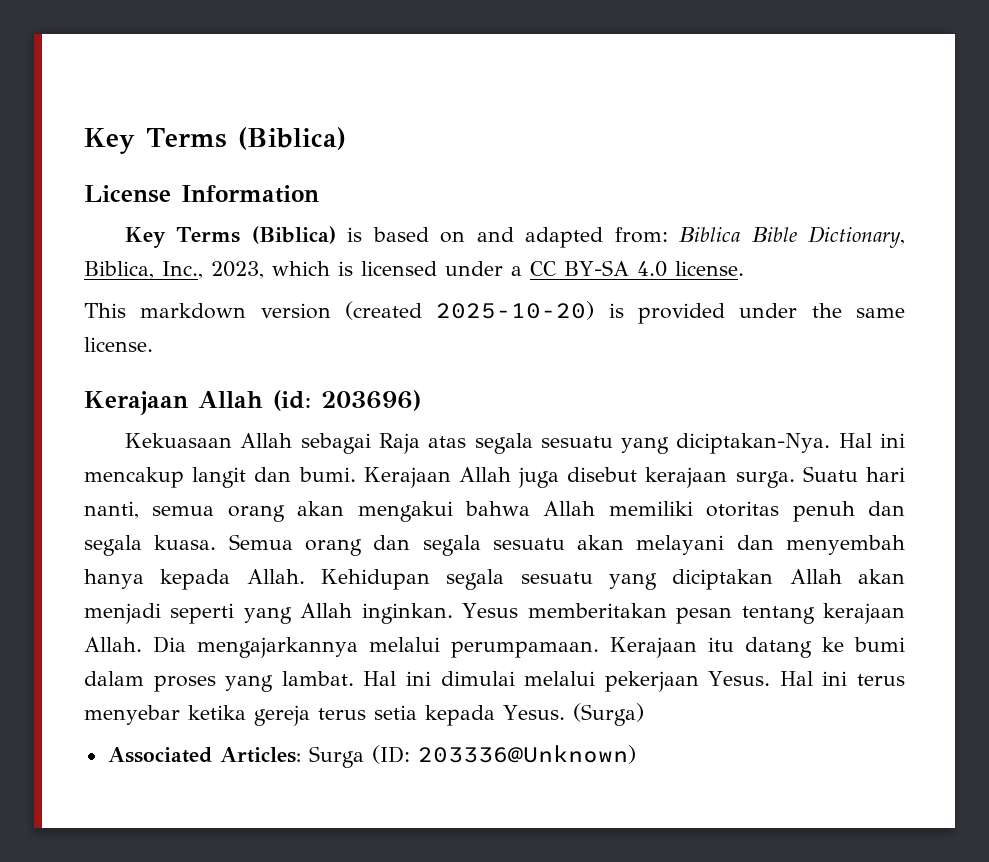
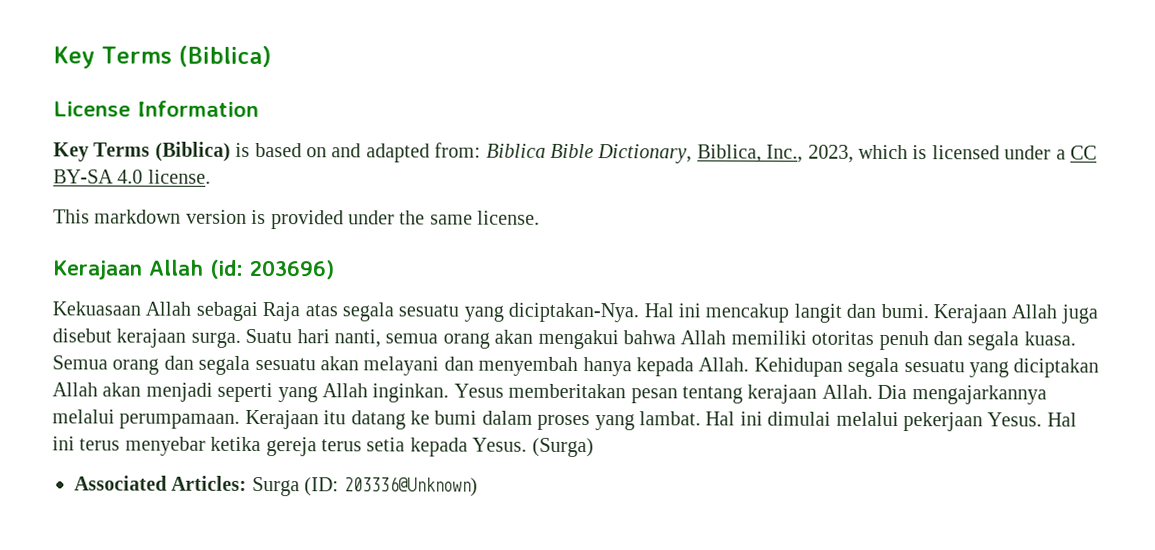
- This markdown version (created 2025-10-20) is provided under the same license.
+ This markdown version is provided under the same license.

